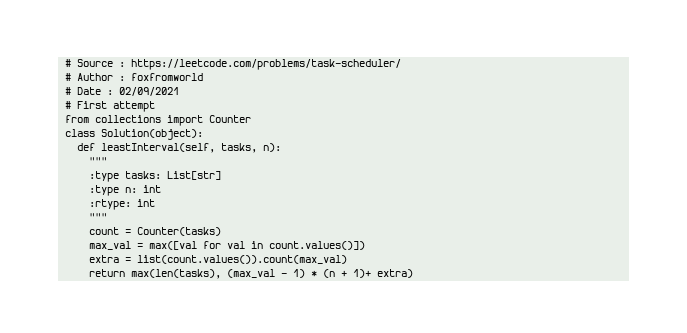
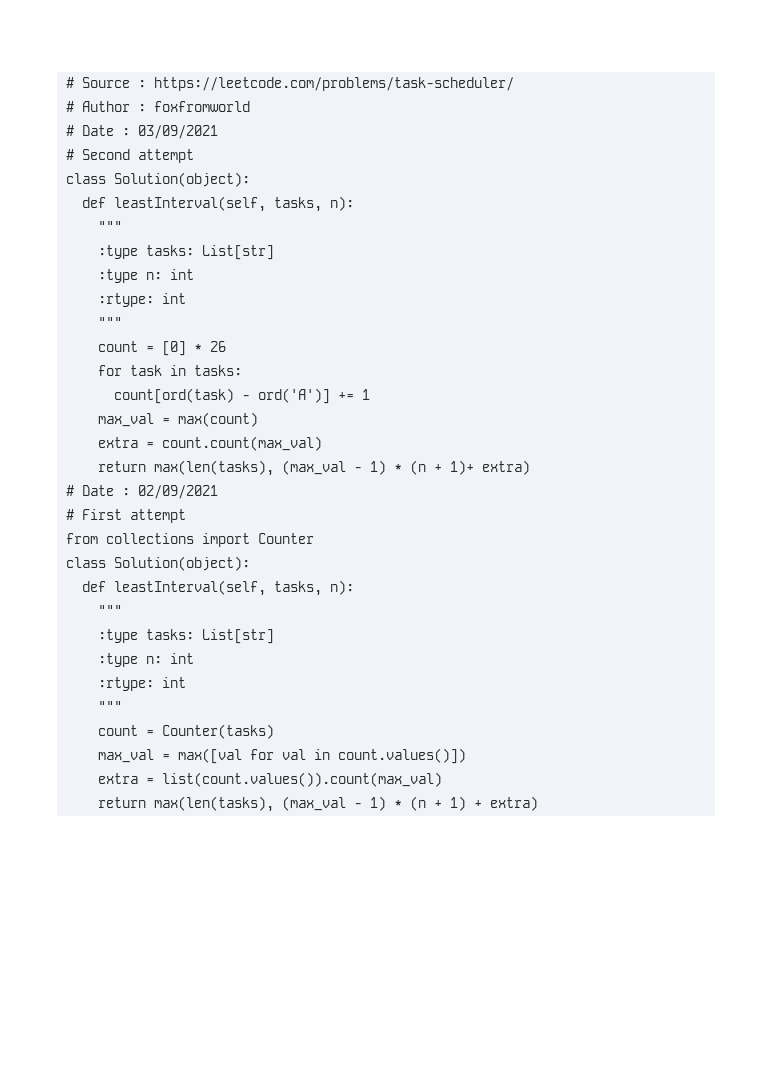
+ # Date : 03/09/2021
+ # Second attempt
+ class Solution(object):
+ def leastInterval(self, tasks, n):
+ """
+ :type tasks: List[str]
+ :type n: int
+ :rtype: int
+ """
+ count = [0] * 26
+ for task in tasks:
+ count[ord(task) - ord('A')] += 1
+ max_val = max(count)
+ extra = count.count(max_val)
+ return max(len(tasks), (max_val - 1) * (n + 1)+ extra)
- return max(len(tasks), (max_val - 1) * (n + 1)+ extra)
+ return max(len(tasks), (max_val - 1) * (n + 1) + extra)

